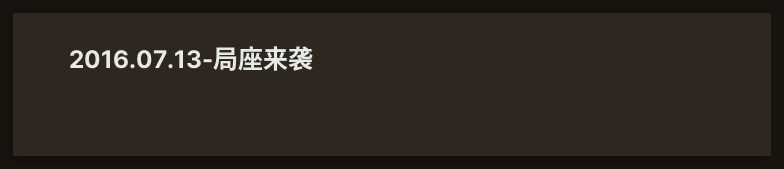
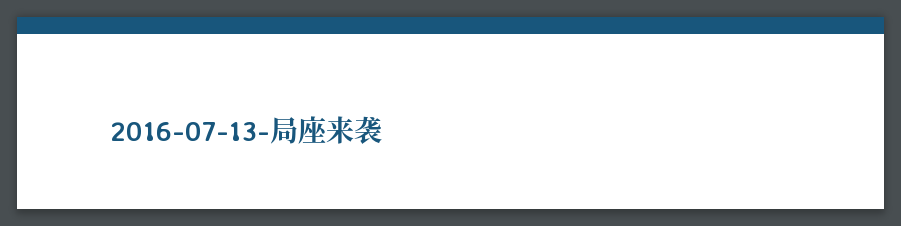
- 2016.07.13-局座来袭
+ 2016-07-13-局座来袭

